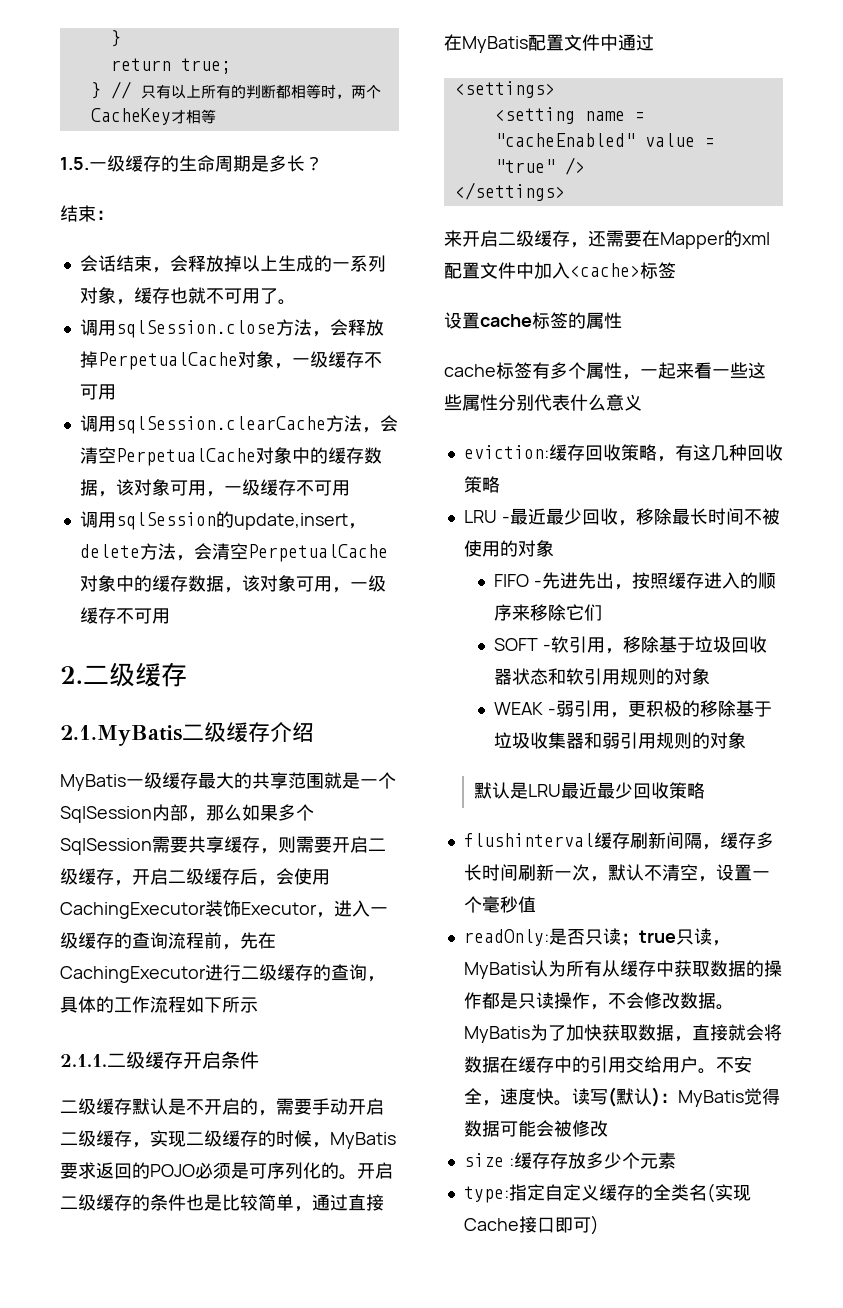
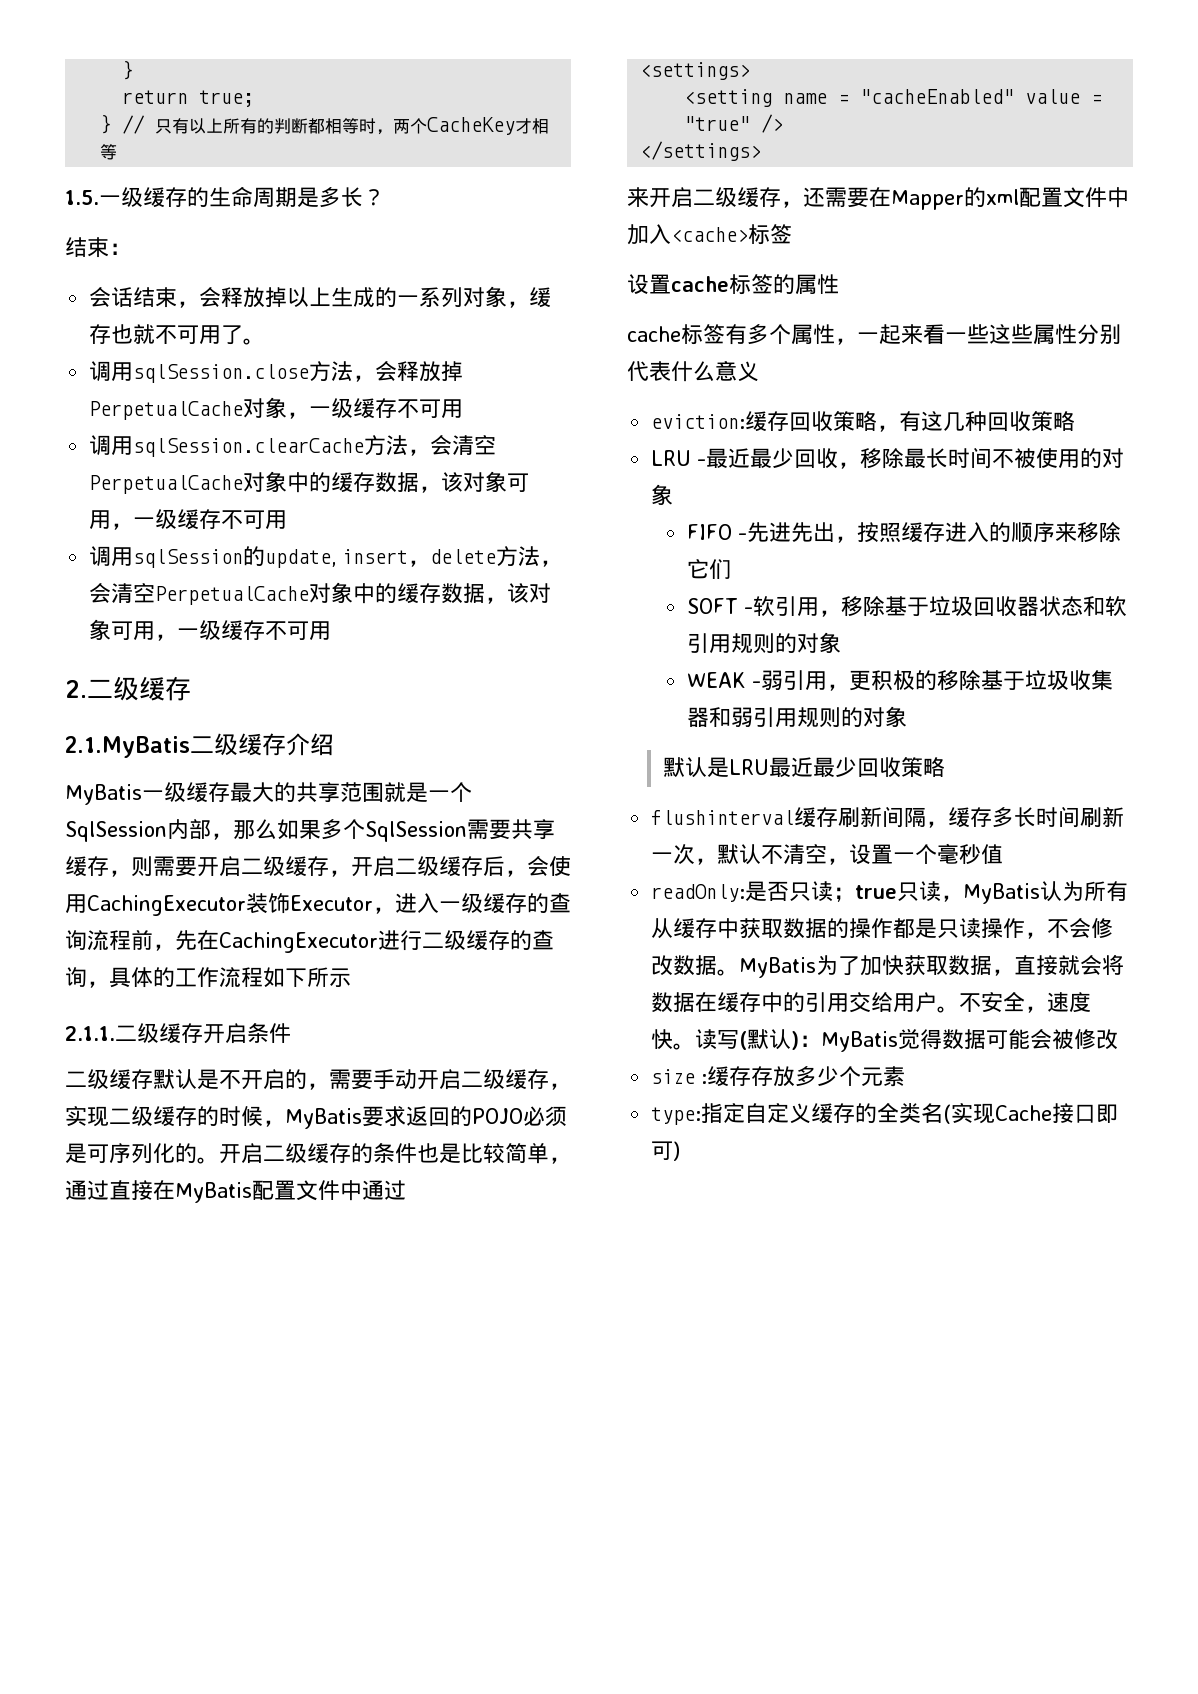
- 调用sqlSession的update,insert，delete方法，会清空PerpetualCache对象中的缓存数据，该对象可用，一级缓存不可用
+ 调用sqlSession的update, insert，delete方法，会清空PerpetualCache对象中的缓存数据，该对象可用，一级缓存不可用

